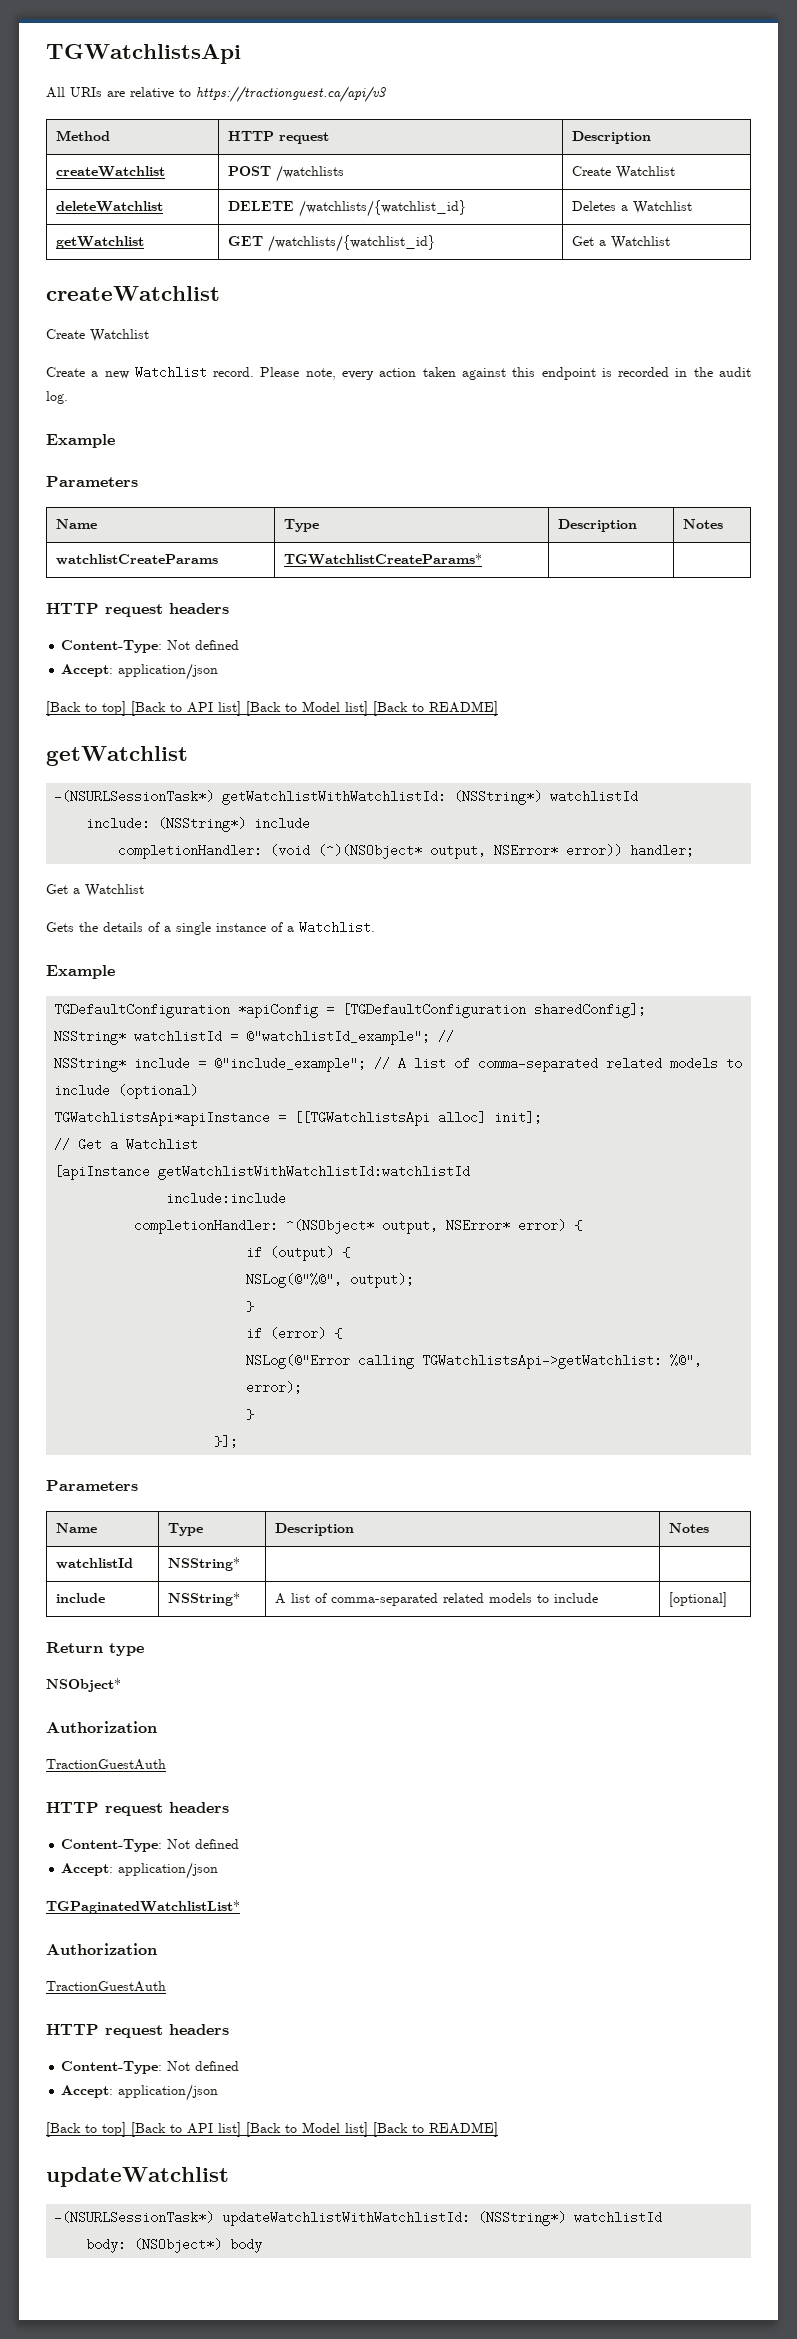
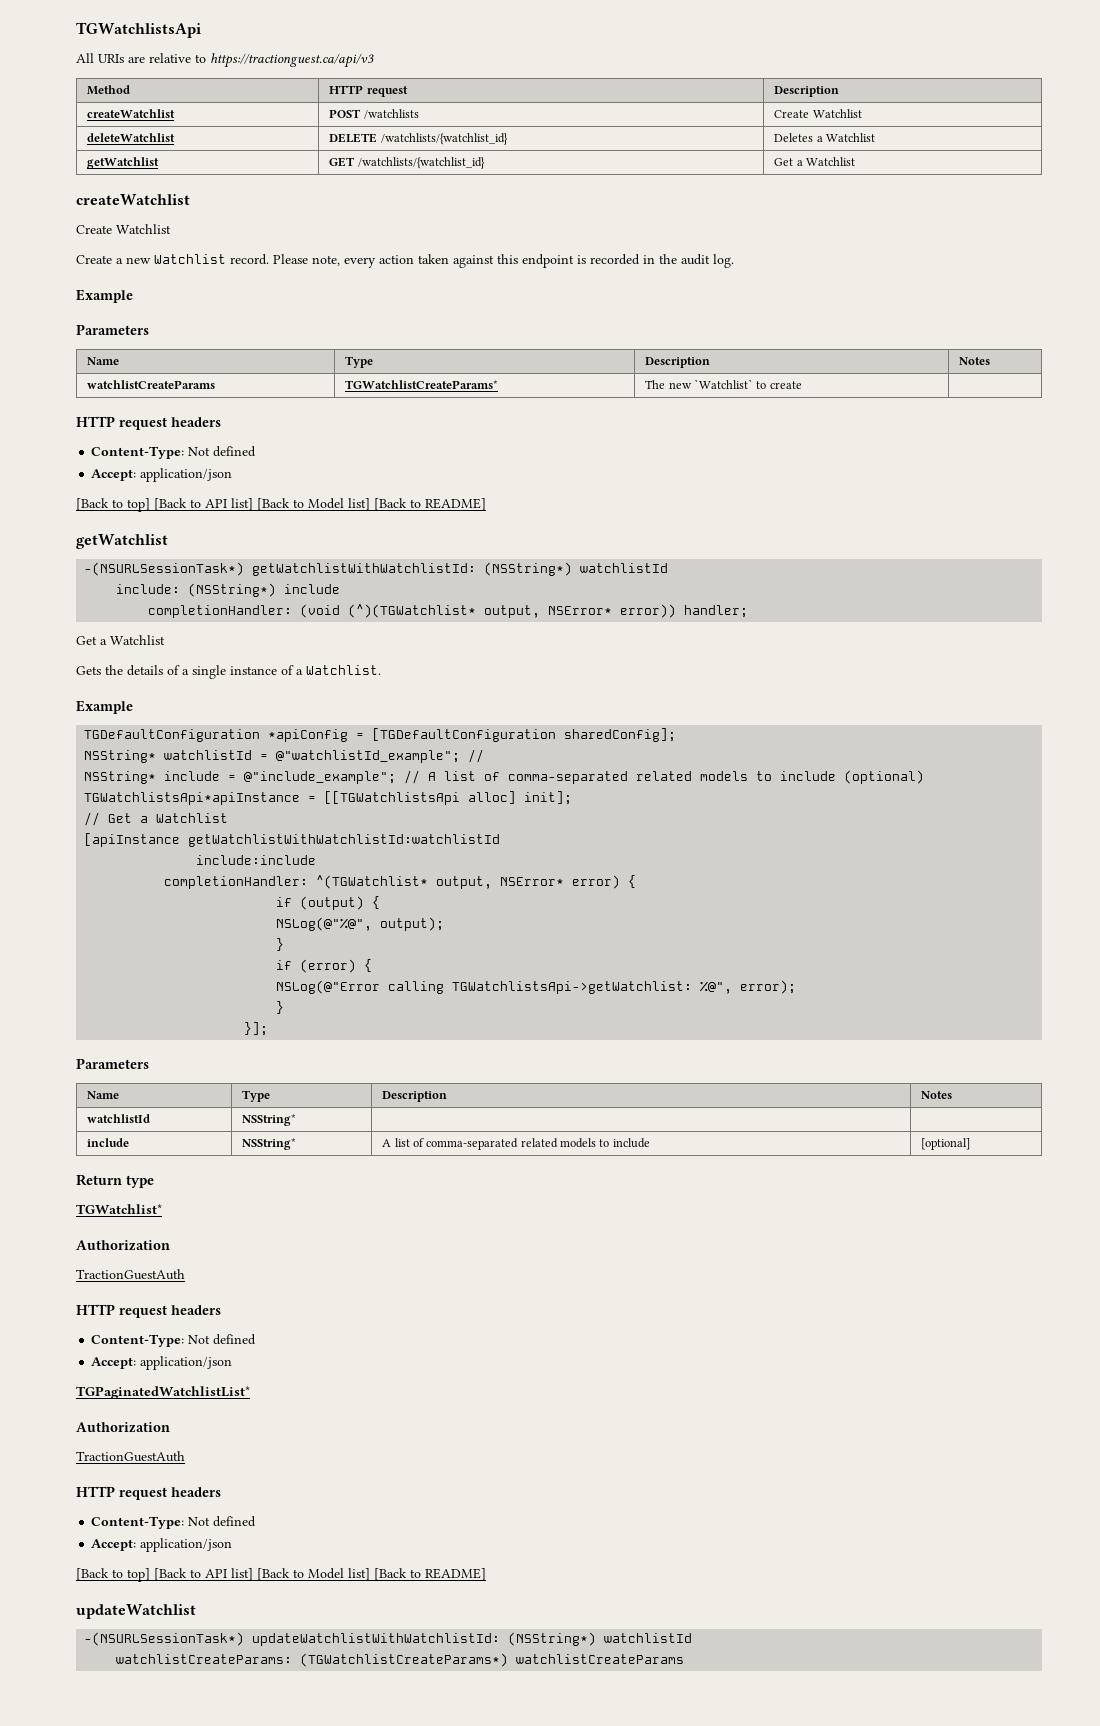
- watchlistCreateParams | TGWatchlistCreateParams* | |
+ watchlistCreateParams | TGWatchlistCreateParams* | The new `Watchlist` to create |
- completionHandler: (void (^)(NSObject* output, NSError* error)) handler;
+ completionHandler: (void (^)(TGWatchlist* output, NSError* error)) handler;
- completionHandler: ^(NSObject* output, NSError* error) {
+ completionHandler: ^(TGWatchlist* output, NSError* error) {
- NSObject*
+ TGWatchlist*
- body: (NSObject*) body
+ watchlistCreateParams: (TGWatchlistCreateParams*) watchlistCreateParams

